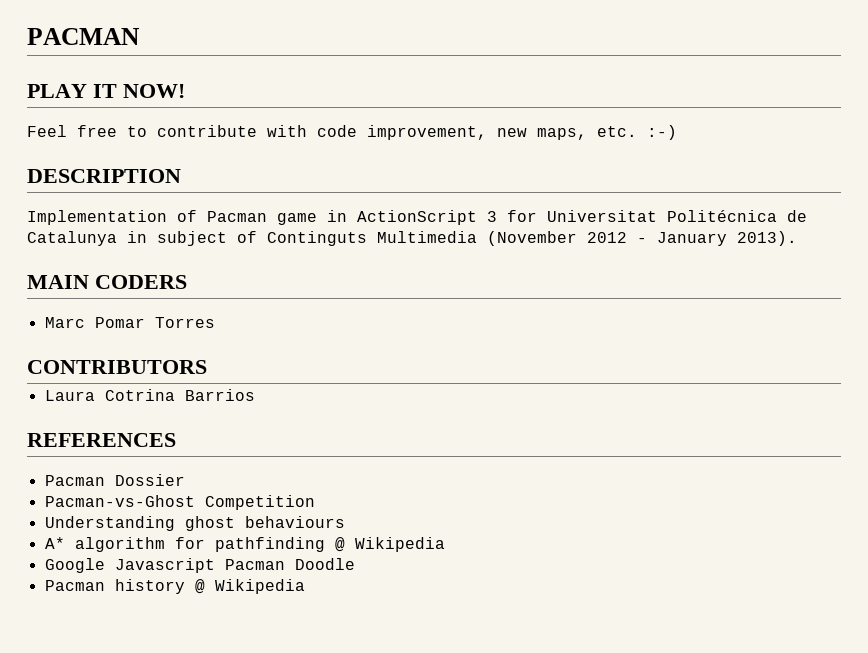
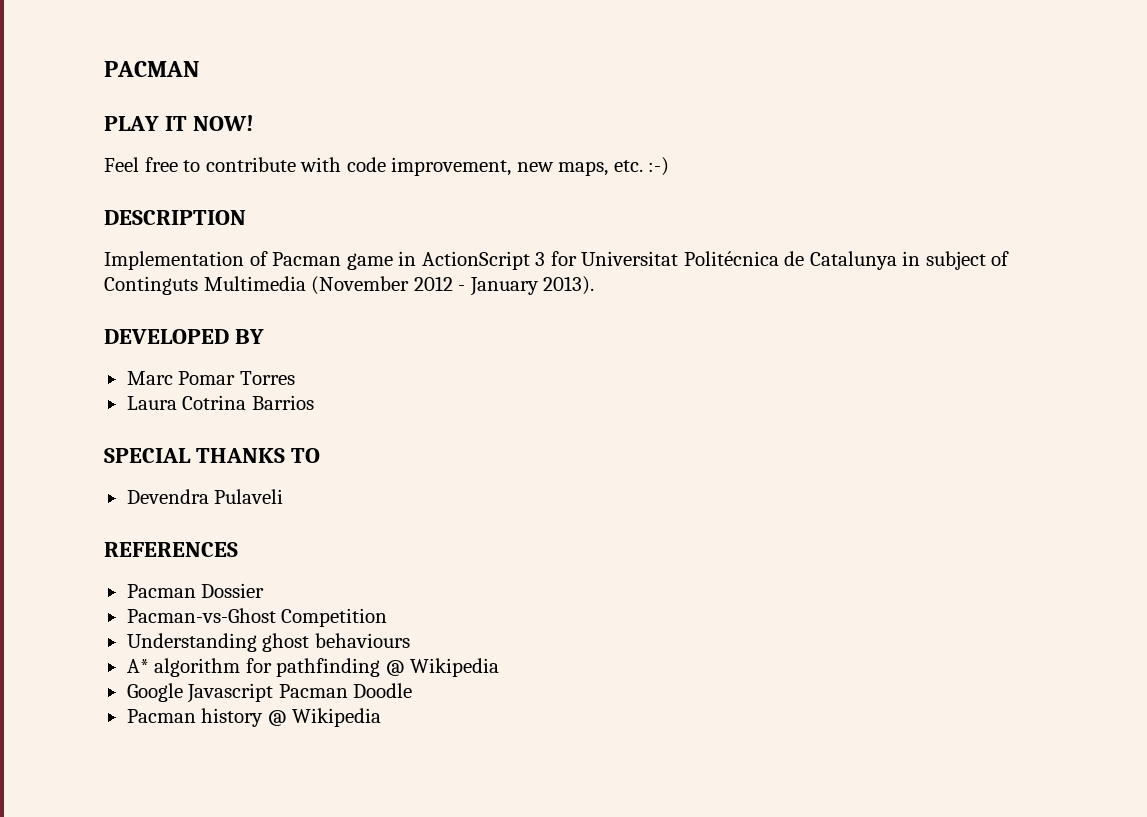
- MAIN CODERS
+ DEVELOPED BY
- CONTRIBUTORS
+ SPECIAL THANKS TO
+ Devendra Pulaveli

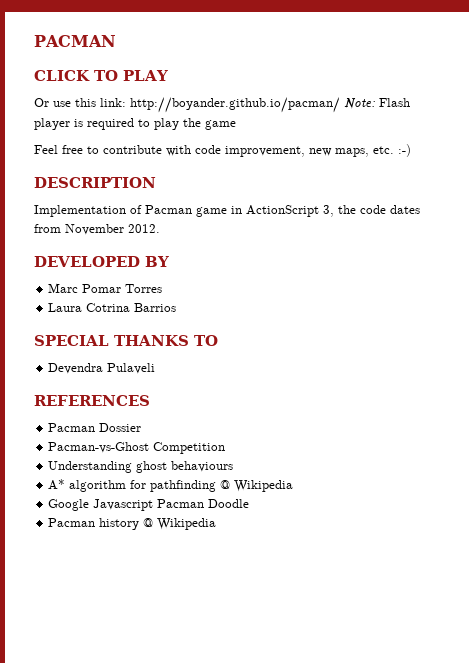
- PLAY IT NOW!
+ CLICK TO PLAY
+ Or use this link: http://boyander.github.io/pacman/ Note: Flash player is required to play the game
- Implementation of Pacman game in ActionScript 3 for Universitat Politécnica de Catalunya in subject of Continguts Multimedia (November 2012 - January 2013).
+ Implementation of Pacman game in ActionScript 3, the code dates from November 2012.

